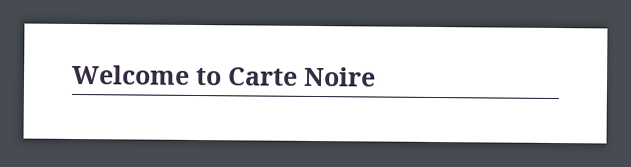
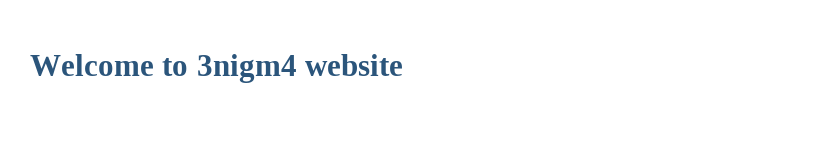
- Welcome to Carte Noire
+ Welcome to 3nigm4 website

